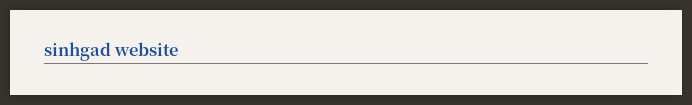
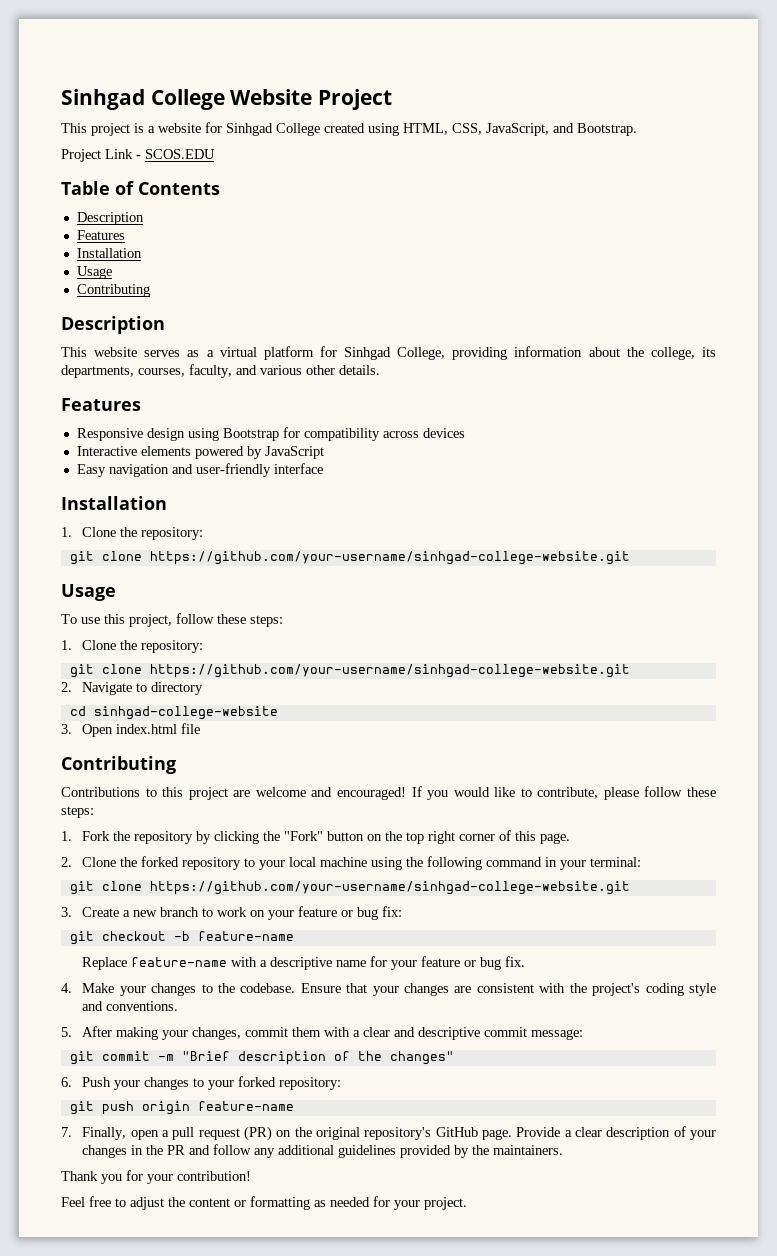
- sinhgad website
+ Sinhgad College Website Project
+ This project is a website for Sinhgad College created using HTML, CSS, JavaScript, and Bootstrap.
+ Project Link - SCOS.EDU
+ Table of Contents
+ Description
+ Features
+ Installation
+ Usage
+ Contributing
+ Description
+ This website serves as a virtual platform for Sinhgad College, providing information about the college, its departments, courses, faculty, and various other details.
+ Features
+ Responsive design using Bootstrap for compatibility across devices
+ Interactive elements powered by JavaScript
+ Easy navigation and user-friendly interface
+ Installation
+ 1. Clone the repository:
+ git clone https://github.com/your-username/sinhgad-college-website.git
+ Usage
+ To use this project, follow these steps:
+ 1. Clone the repository:
+ git clone https://github.com/your-username/sinhgad-college-website.git
+ 2. Navigate to directory
+ cd sinhgad-college-website
+ 3. Open index.html file
+ Contributing
+ Contributions to this project are welcome and encouraged! If you would like to contribute, please follow these steps:
+ 1. Fork the repository by clicking the "Fork" button on the top right corner of this page.
+ 2. Clone the forked repository to your local machine using the following command in your terminal:
+ git clone https://github.com/your-username/sinhgad-college-website.git
+ 3. Create a new branch to work on your feature or bug fix:
+ git checkout -b feature-name
+ Replace feature-name with a descriptive name for your feature or bug fix.
+ 4. Make your changes to the codebase. Ensure that your changes are consistent with the project's coding style and conventions.
+ 5. After making your changes, commit them with a clear and descriptive commit message:
+ git commit -m "Brief description of the changes"
+ 6. Push your changes to your forked repository:
+ git push origin feature-name
+ 7. Finally, open a pull request (PR) on the original repository's GitHub page. Provide a clear description of your changes in the PR and follow any additional guidelines provided by the maintainers.
+ Thank you for your contribution!
+ Feel free to adjust the content or formatting as needed for your project.

